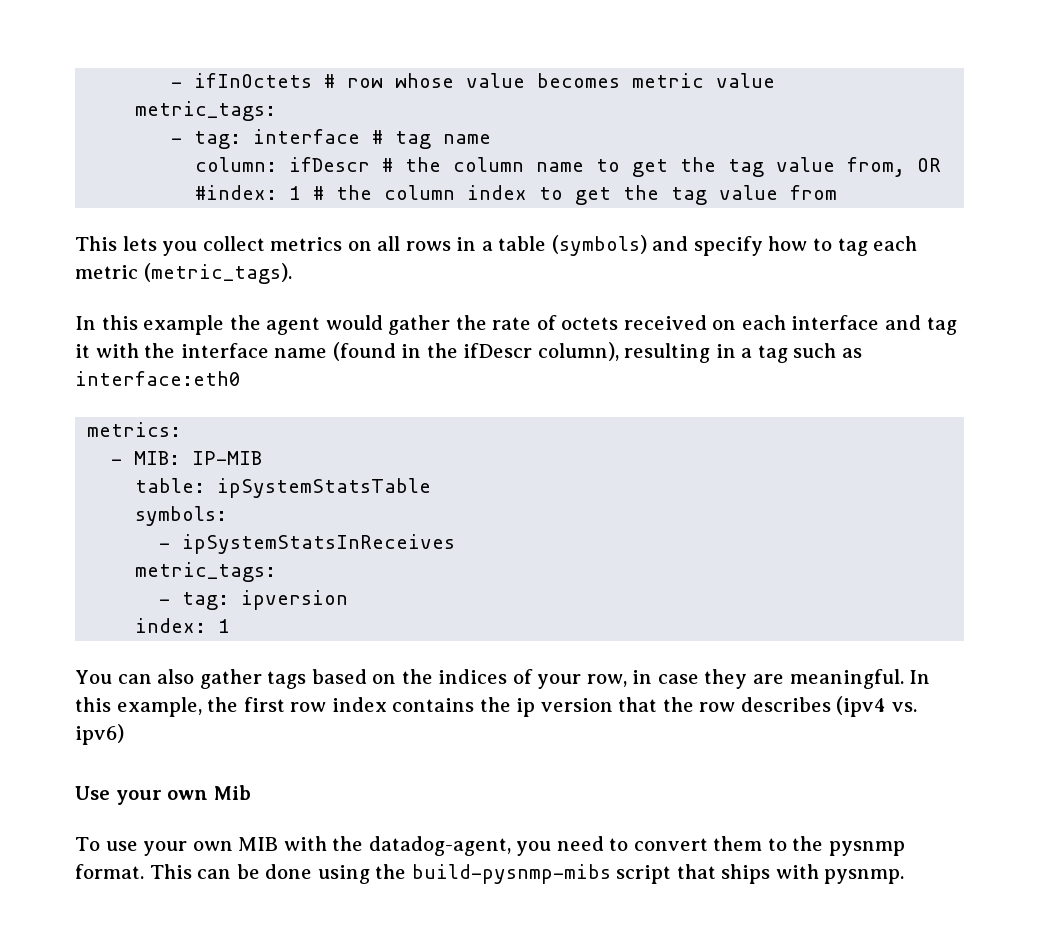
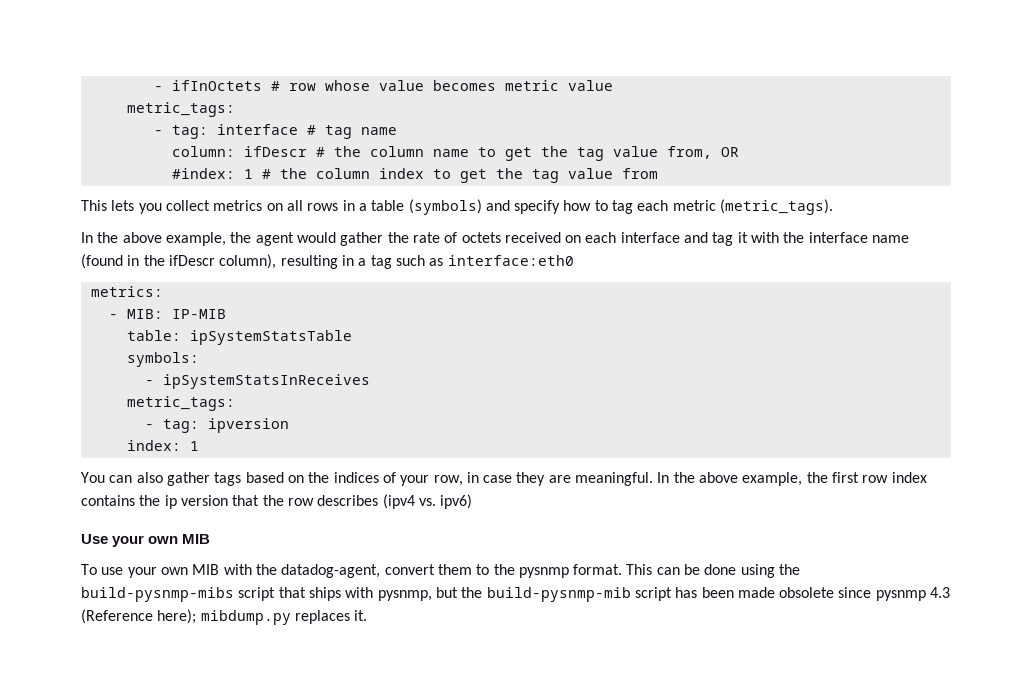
- In this example the agent would gather the rate of octets received on each interface and tag it with the interface name (found in the ifDescr column), resulting in a tag such as interface:eth0
+ In the above example, the agent would gather the rate of octets received on each interface and tag it with the interface name (found in the ifDescr column), resulting in a tag such as interface:eth0
- In this example, the first row index contains the ip version that the row describes (ipv4 vs. ipv6)
+ In the above example, the first row index contains the ip version that the row describes (ipv4 vs. ipv6)
- Use your own Mib
+ Use your own MIB
- To use your own MIB with the datadog-agent, you need to convert them to the pysnmp format.
+ To use your own MIB with the datadog-agent, convert them to the pysnmp format.
- This can be done using the build-pysnmp-mibs script that ships with pysnmp.
+ This can be done using the build-pysnmp-mibs script that ships with pysnmp, but the build-pysnmp-mib script has been made obsolete since pysnmp 4.3 (Reference here); mibdump.py replaces it.

